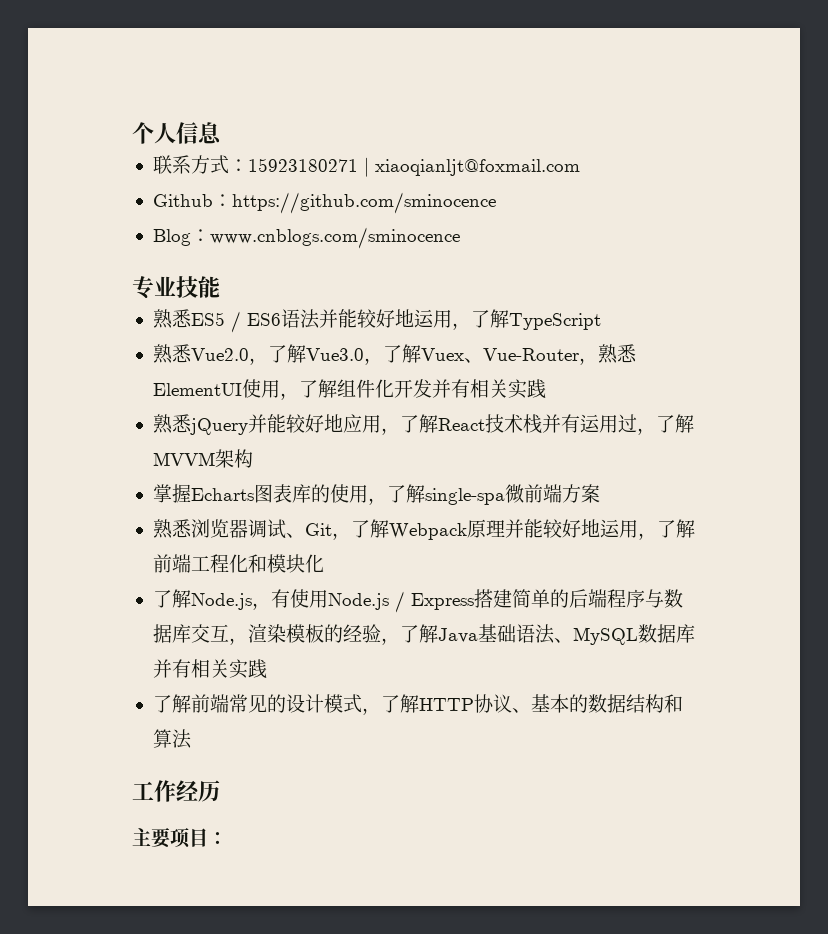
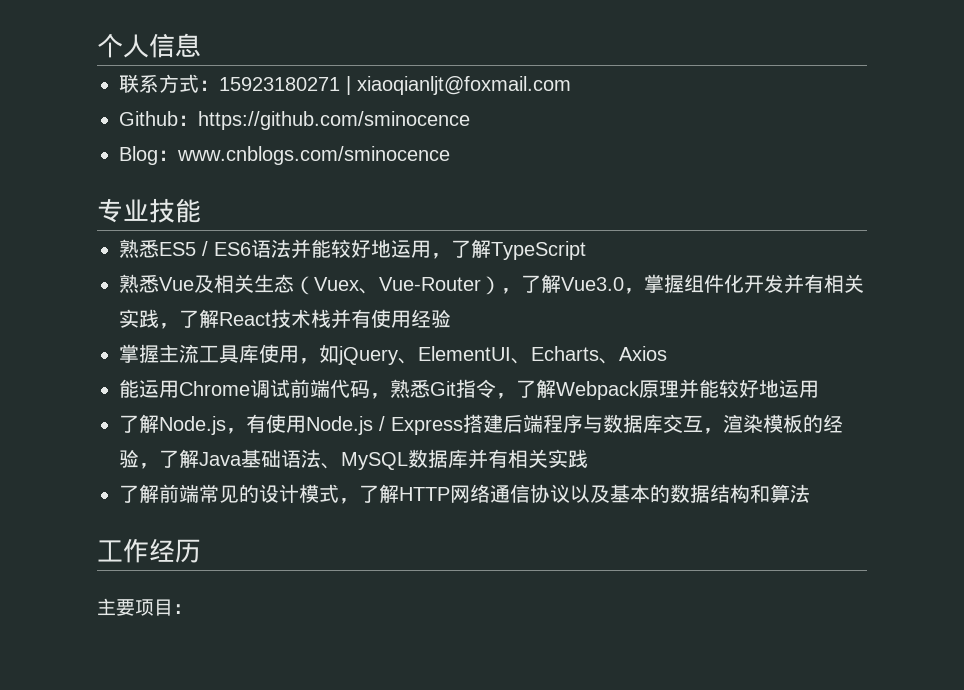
- 熟悉Vue2.0，了解Vue3.0，了解Vuex、Vue-Router，熟悉ElementUI使用，了解组件化开发并有相关实践
- 熟悉jQuery并能较好地应用，了解React技术栈并有运用过，了解MVVM架构
- 掌握Echarts图表库的使用，了解single-spa微前端方案
- 熟悉浏览器调试、Git，了解Webpack原理并能较好地运用，了解前端工程化和模块化
+ 熟悉Vue及相关生态（Vuex、Vue-Router），了解Vue3.0，掌握组件化开发并有相关实践，了解React技术栈并有使用经验
+ 掌握主流工具库使用，如jQuery、ElementUI、Echarts、Axios
+ 能运用Chrome调试前端代码，熟悉Git指令，了解Webpack原理并能较好地运用
- 了解Node.js，有使用Node.js / Express搭建简单的后端程序与数据库交互，渲染模板的经验，了解Java基础语法、MySQL数据库并有相关实践
+ 了解Node.js，有使用Node.js / Express搭建后端程序与数据库交互，渲染模板的经验，了解Java基础语法、MySQL数据库并有相关实践
- 了解前端常见的设计模式，了解HTTP协议、基本的数据结构和算法
+ 了解前端常见的设计模式，了解HTTP网络通信协议以及基本的数据结构和算法

